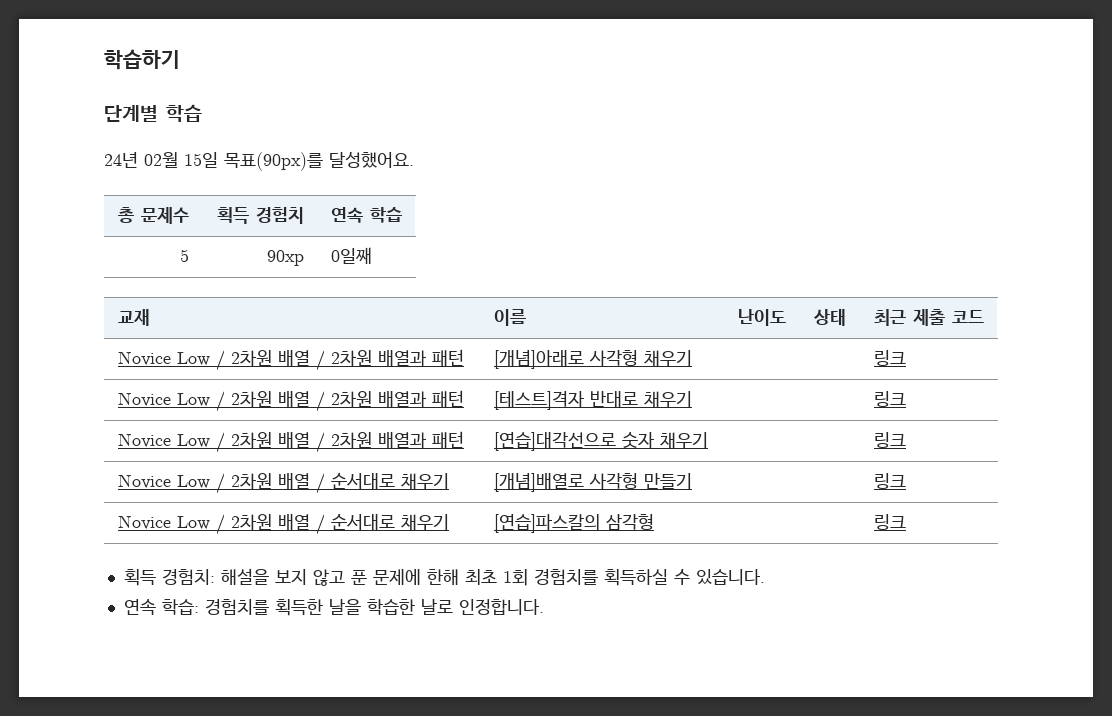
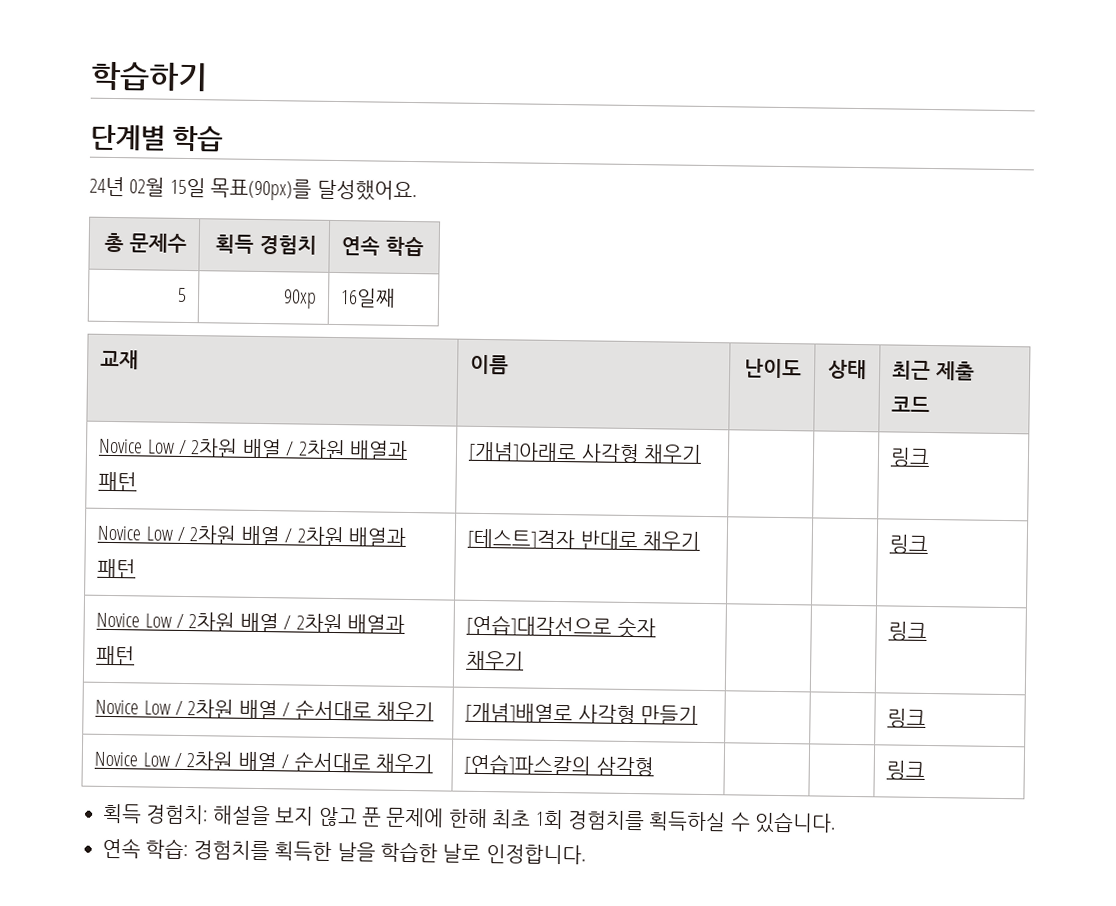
- 5 | 90xp | 0일째
+ 5 | 90xp | 16일째

